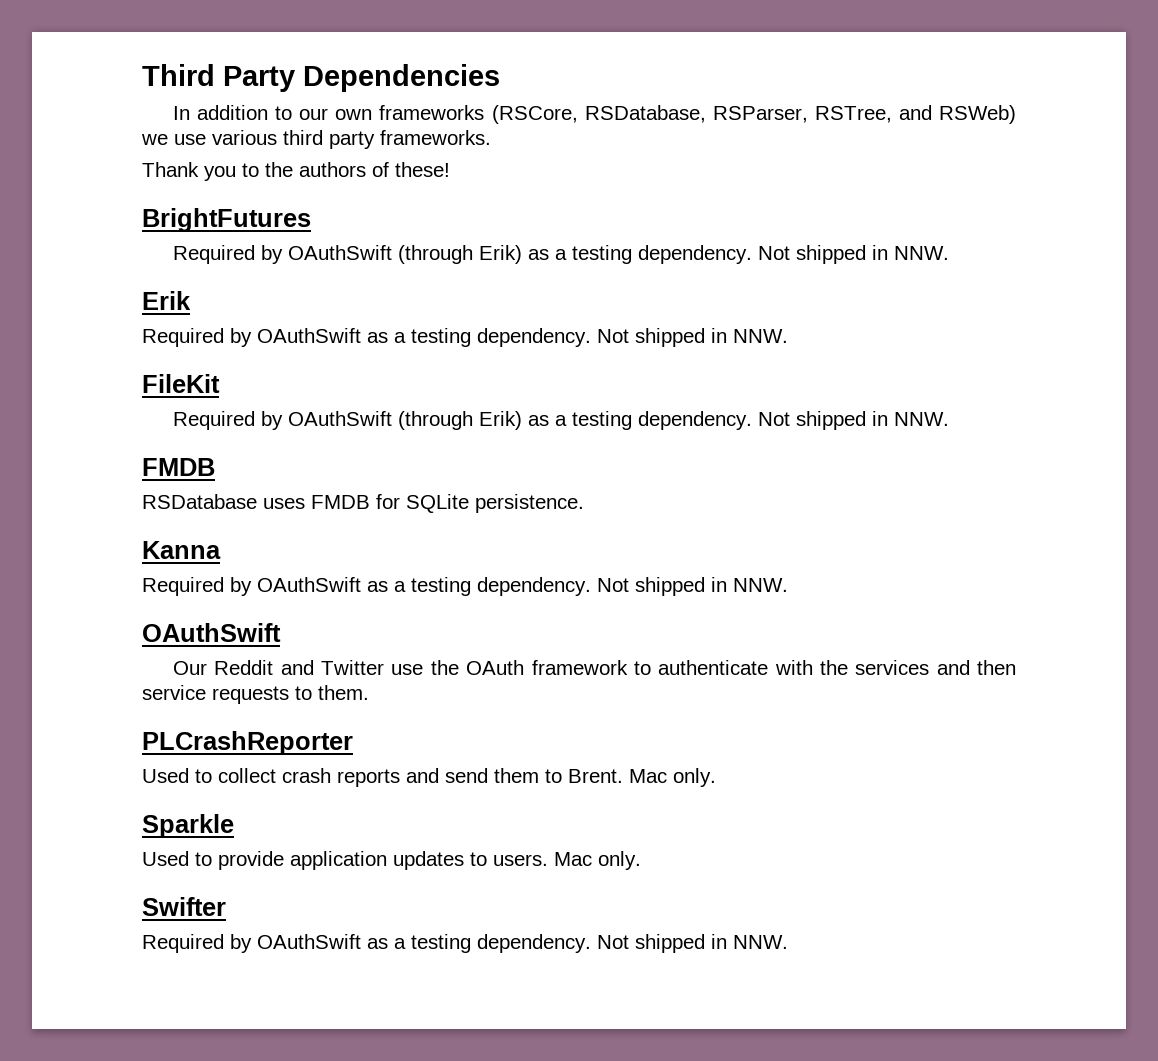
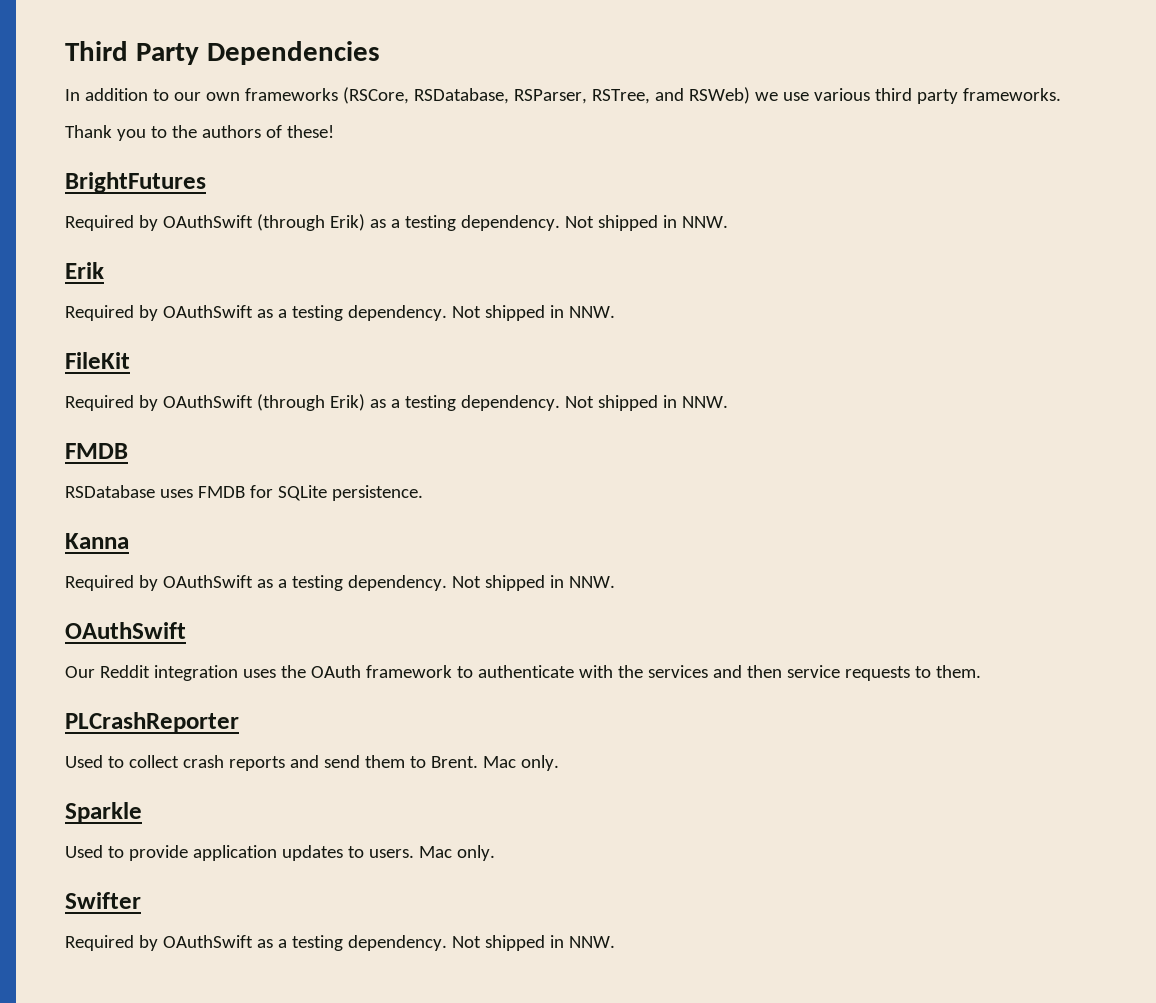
- Our Reddit and Twitter use the OAuth framework to authenticate with the services and then service requests to them.
+ Our Reddit integration uses the OAuth framework to authenticate with the services and then service requests to them.

